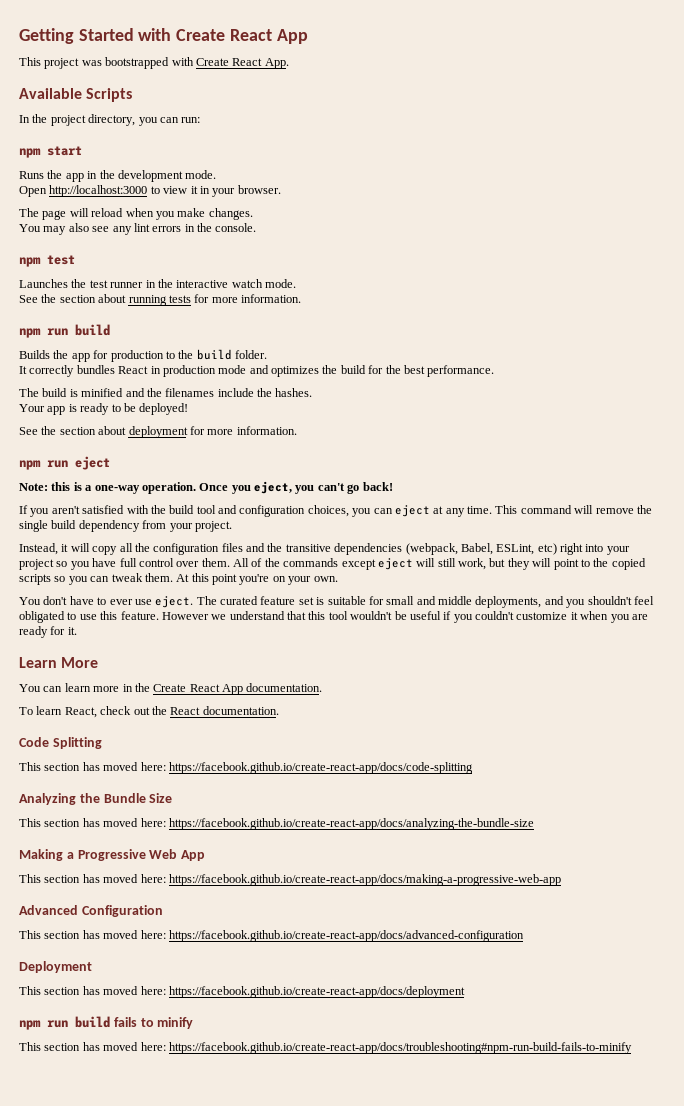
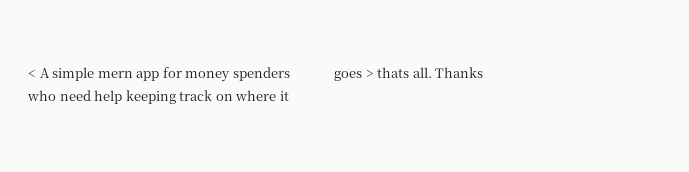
- Getting Started with Create React App
- This project was bootstrapped with Create React App.
- Available Scripts
- In the project directory, you can run:
- npm start
- Runs the app in the development mode.
- Open http://localhost:3000 to view it in your browser.
- The page will reload when you make changes.
- You may also see any lint errors in the console.
- npm test
- Launches the test runner in the interactive watch mode.
- See the section about running tests for more information.
- npm run build
- Builds the app for production to the build folder.
- It correctly bundles React in production mode and optimizes the build for the best performance.
- The build is minified and the filenames include the hashes.
- Your app is ready to be deployed!
- See the section about deployment for more information.
- npm run eject
- Note: this is a one-way operation. Once you eject, you can't go back!
- If you aren't satisfied with the build tool and configuration choices, you can eject at any time. This command will remove the single build dependency from your project.
- Instead, it will copy all the configuration files and the transitive dependencies (webpack, Babel, ESLint, etc) right into your project so you have full control over them. All of the commands except eject will still work, but they will point to the copied scripts so you can tweak them. At this point you're on your own.
- You don't have to ever use eject. The curated feature set is suitable for small and middle deployments, and you shouldn't feel obligated to use this feature. However we understand that this tool wouldn't be useful if you couldn't customize it when you are ready for it.
- Learn More
- You can learn more in the Create React App documentation.
- To learn React, check out the React documentation.
- Code Splitting
- This section has moved here: https://facebook.github.io/create-react-app/docs/code-splitting
- Analyzing the Bundle Size
- This section has moved here: https://facebook.github.io/create-react-app/docs/analyzing-the-bundle-size
- Making a Progressive Web App
- This section has moved here: https://facebook.github.io/create-react-app/docs/making-a-progressive-web-app
- Advanced Configuration
- This section has moved here: https://facebook.github.io/create-react-app/docs/advanced-configuration
- Deployment
- This section has moved here: https://facebook.github.io/create-react-app/docs/deployment
- npm run build fails to minify
- This section has moved here: https://facebook.github.io/create-react-app/docs/troubleshooting#npm-run-build-fails-to-minify
+ < A simple mern app for money spenders who need help keeping track on where it goes > thats all. Thanks

